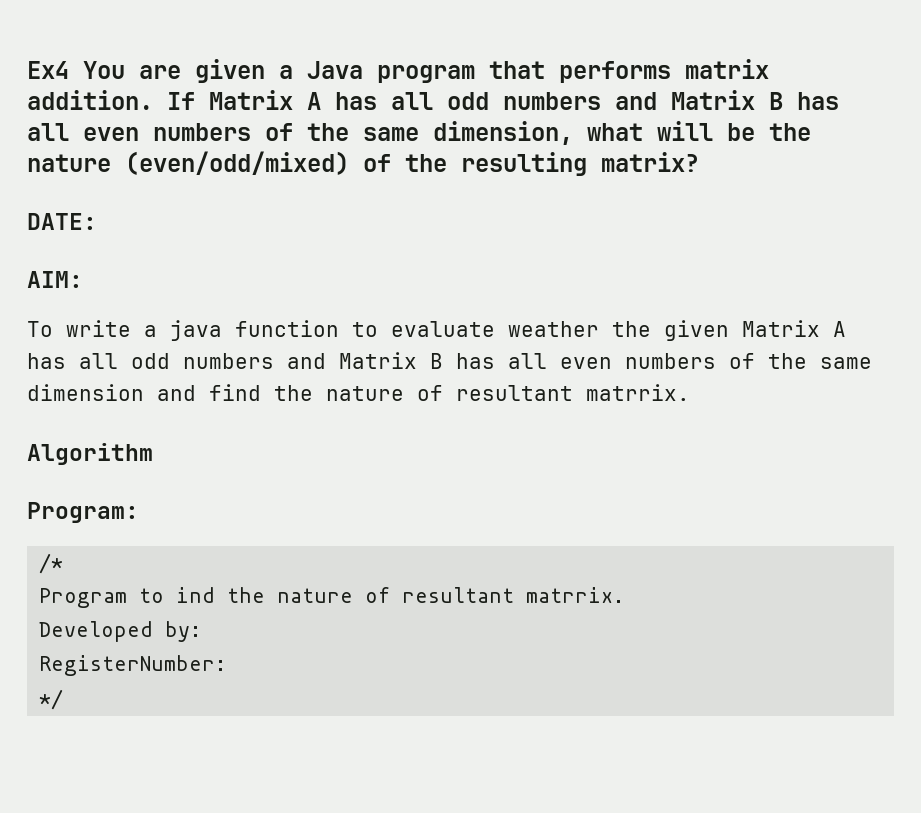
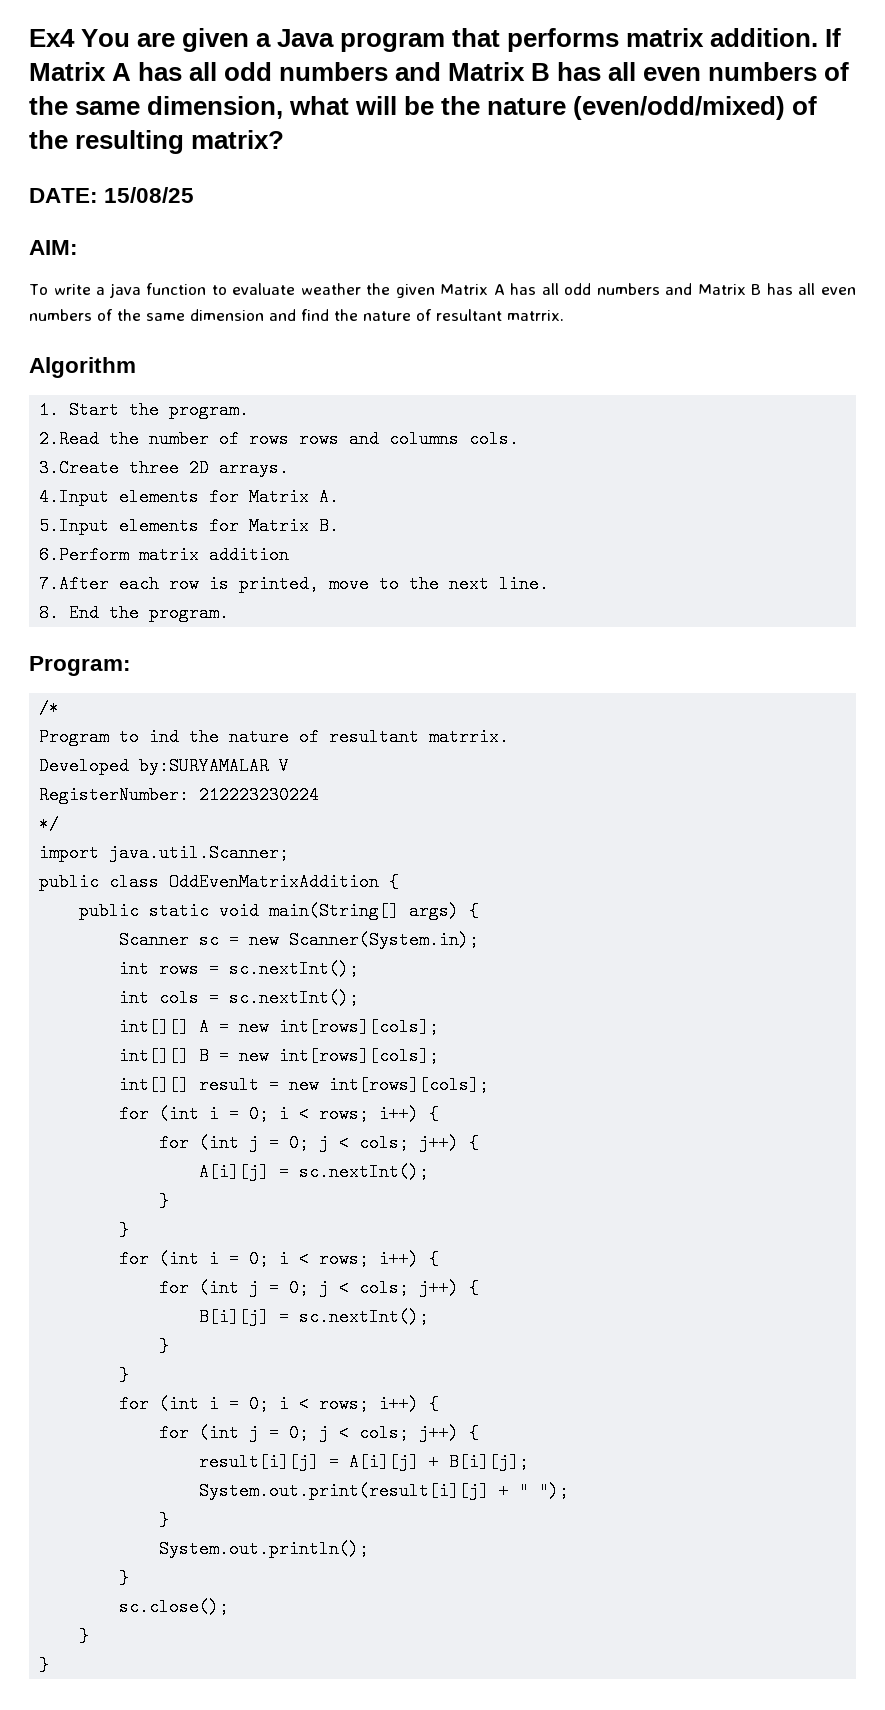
- DATE:
+ DATE: 15/08/25
+ 1. Start the program.
+ 2.Read the number of rows rows and columns cols.
+ 3.Create three 2D arrays.
+ 4.Input elements for Matrix A.
+ 5.Input elements for Matrix B.
+ 6.Perform matrix addition
+ 7.After each row is printed, move to the next line.
+ 8. End the program.
- Developed by:
+ Developed by:SURYAMALAR V
- RegisterNumber:
+ RegisterNumber: 212223230224
+ import java.util.Scanner;
+ public class OddEvenMatrixAddition {
+ public static void main(String[] args) {
+ Scanner sc = new Scanner(System.in);
+ int rows = sc.nextInt();
+ int cols = sc.nextInt();
+ int[][] A = new int[rows][cols];
+ int[][] B = new int[rows][cols];
+ int[][] result = new int[rows][cols];
+ for (int i = 0; i < rows; i++) {
+ for (int j = 0; j < cols; j++) {
+ A[i][j] = sc.nextInt();
+ }
+ }
+ for (int i = 0; i < rows; i++) {
+ for (int j = 0; j < cols; j++) {
+ B[i][j] = sc.nextInt();
+ }
+ }
+ for (int i = 0; i < rows; i++) {
+ for (int j = 0; j < cols; j++) {
+ result[i][j] = A[i][j] + B[i][j];
+ System.out.print(result[i][j] + " ");
+ }
+ System.out.println();
+ }
+ sc.close();
+ }
+ }

